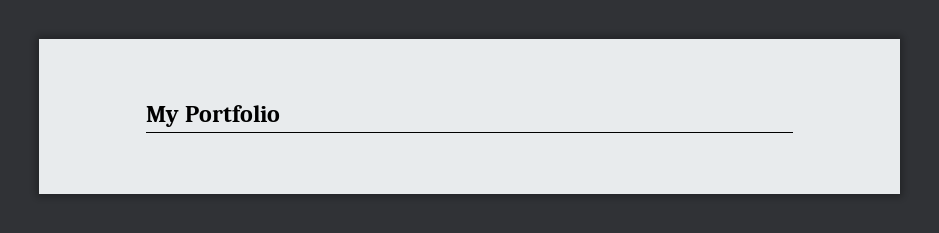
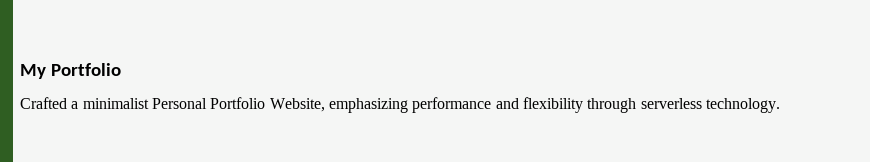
+ Crafted a minimalist Personal Portfolio Website, emphasizing performance and flexibility through serverless technology.

